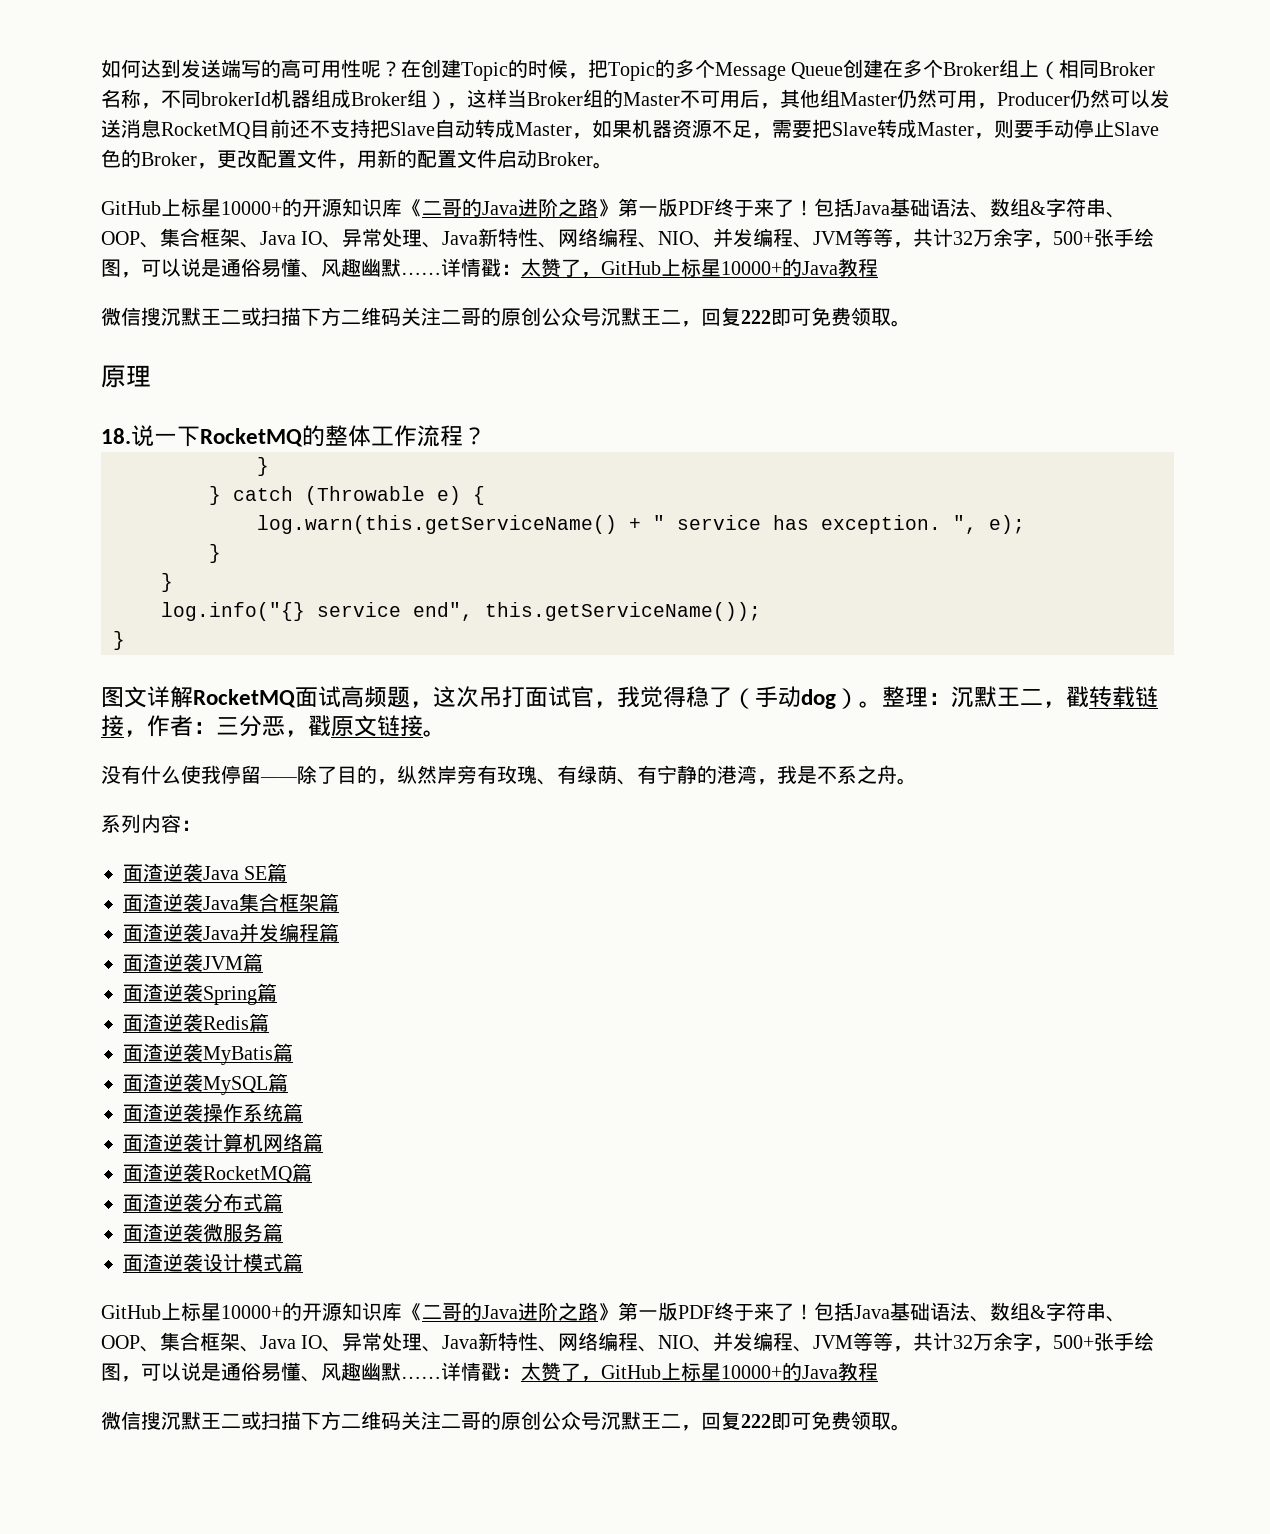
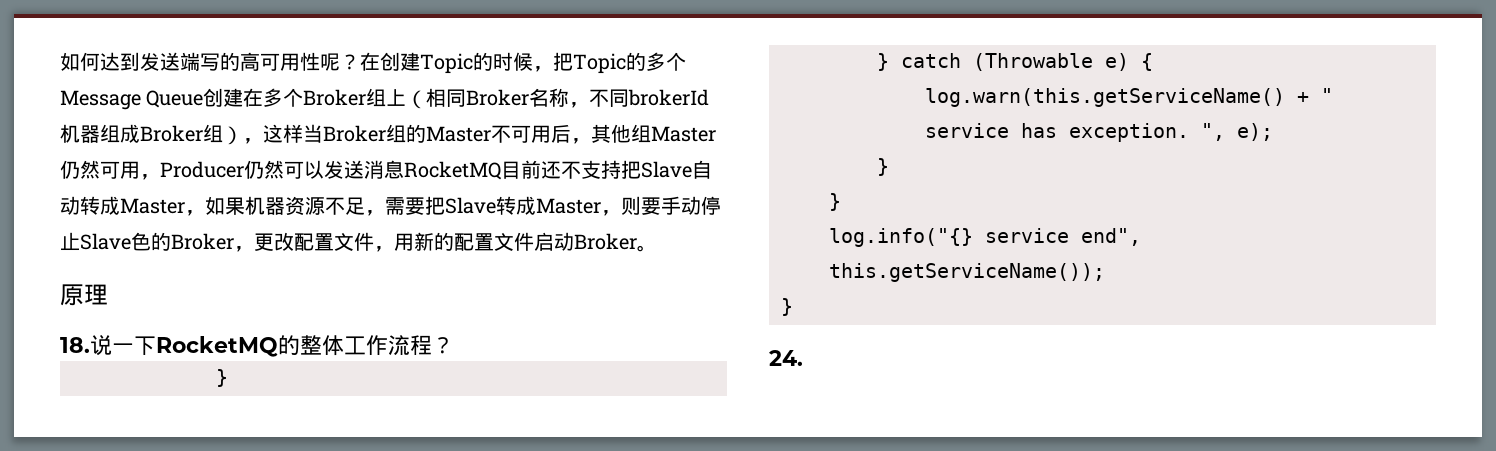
  在创建Topic的时候，把Topic的多个Message Queue创建在多个Broker组上（相同Broker名称，不同brokerId机器组成Broker组），这样当Broker组的Master不可用后，其他组Master仍然可用，Producer仍然可以发送消息RocketMQ目前还不支持把Slave自动转成Master，如果机器资源不足，需要把Slave转成Master，则要手动停止Slave色的Broker，更改配置文件，用新的配置文件启动Broker。
- GitHub上标星10000+的开源知识库《二哥的Java进阶之路》第一版PDF终于来了！包括Java基础语法、数组&字符串、OOP、集合框架、Java IO、异常处理、Java新特性、网络编程、NIO、并发编程、JVM等等，共计32万余字，500+张手绘图，可以说是通俗易懂、风趣幽默……详情戳：太赞了，GitHub上标星10000+的Java教程
- 微信搜沉默王二或扫描下方二维码关注二哥的原创公众号沉默王二，回复222即可免费领取。
- 图文详解RocketMQ面试高频题，这次吊打面试官，我觉得稳了（手动dog）。整理：沉默王二，戳转载链接，作者：三分恶，戳原文链接。
- 没有什么使我停留——除了目的，纵然岸旁有玫瑰、有绿荫、有宁静的港湾，我是不系之舟。
- 系列内容：
- 面渣逆袭Java SE篇
- 面渣逆袭Java集合框架篇
- 面渣逆袭Java并发编程篇
- 面渣逆袭JVM篇
- 面渣逆袭Spring篇
- 面渣逆袭Redis篇
- 面渣逆袭MyBatis篇
- 面渣逆袭MySQL篇
- 面渣逆袭操作系统篇
- 面渣逆袭计算机网络篇
- 面渣逆袭RocketMQ篇
- 面渣逆袭分布式篇
- 面渣逆袭微服务篇
- 面渣逆袭设计模式篇
- GitHub上标星10000+的开源知识库《二哥的Java进阶之路》第一版PDF终于来了！包括Java基础语法、数组&字符串、OOP、集合框架、Java IO、异常处理、Java新特性、网络编程、NIO、并发编程、JVM等等，共计32万余字，500+张手绘图，可以说是通俗易懂、风趣幽默……详情戳：太赞了，GitHub上标星10000+的Java教程
- 微信搜沉默王二或扫描下方二维码关注二哥的原创公众号沉默王二，回复222即可免费领取。
+ 24.

